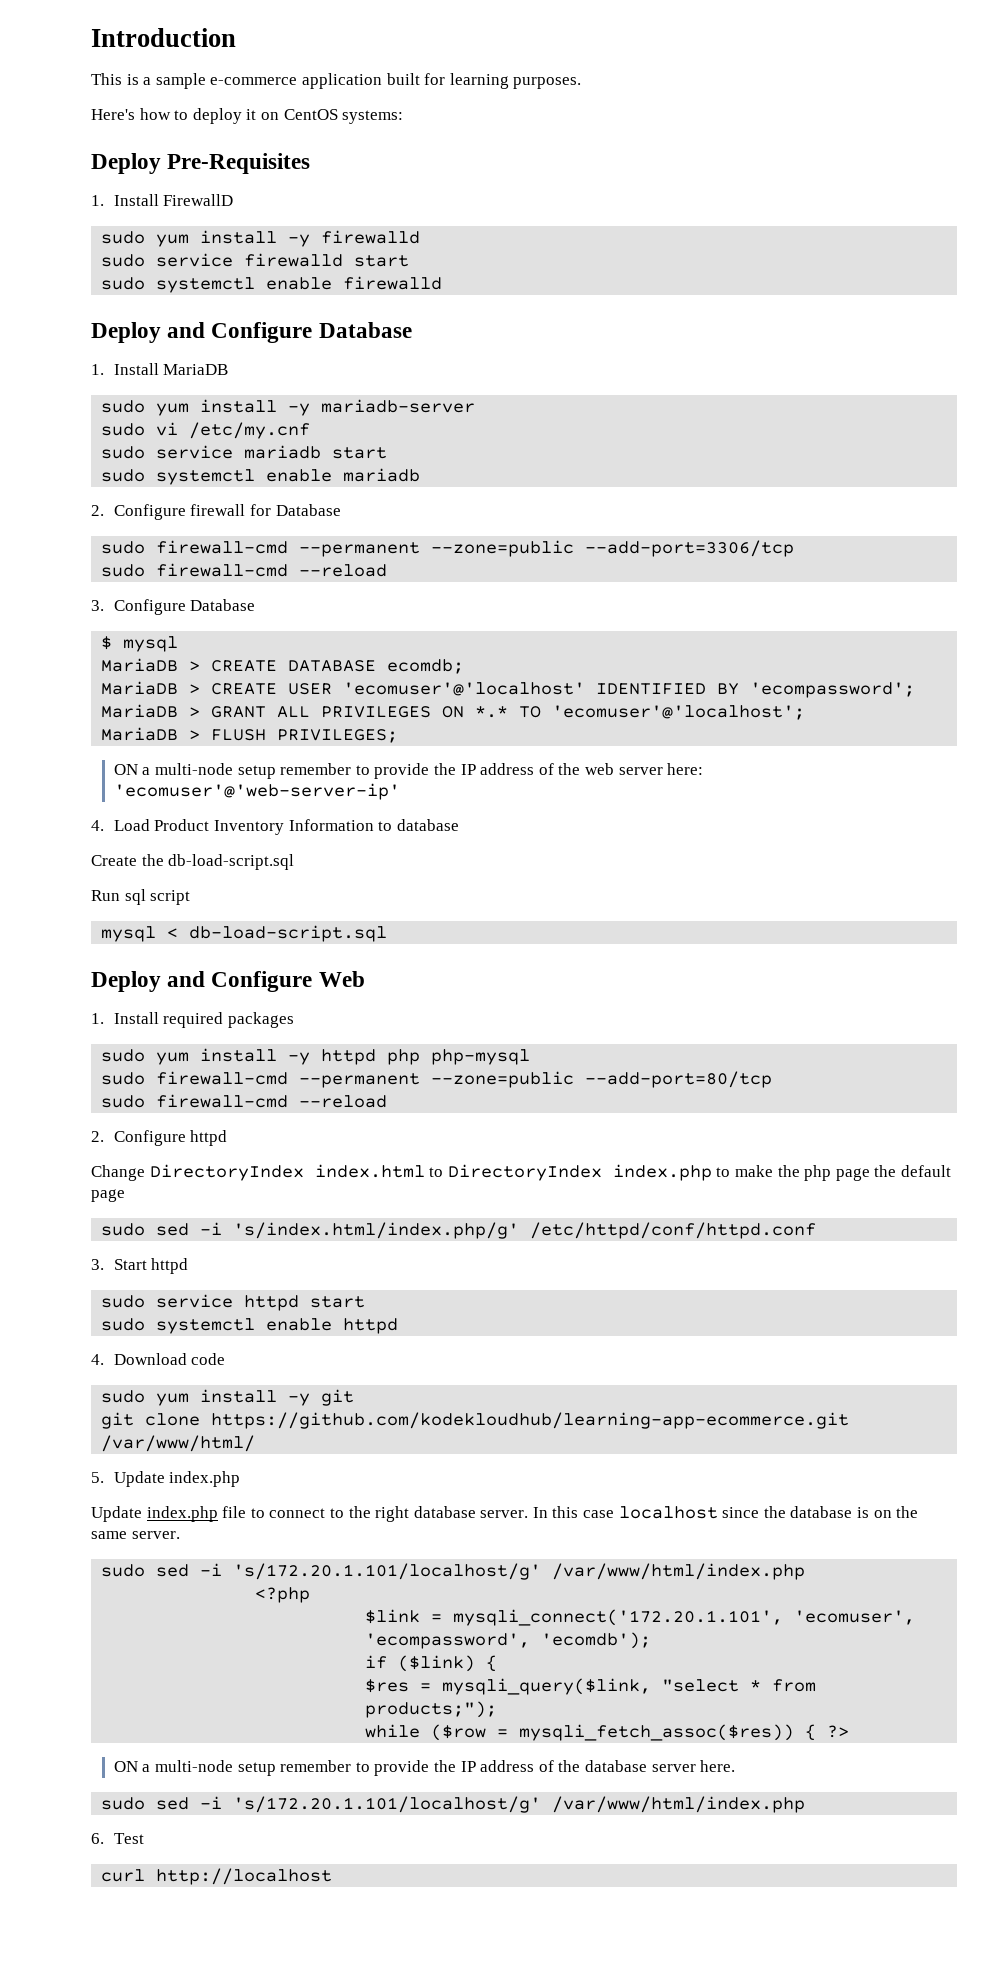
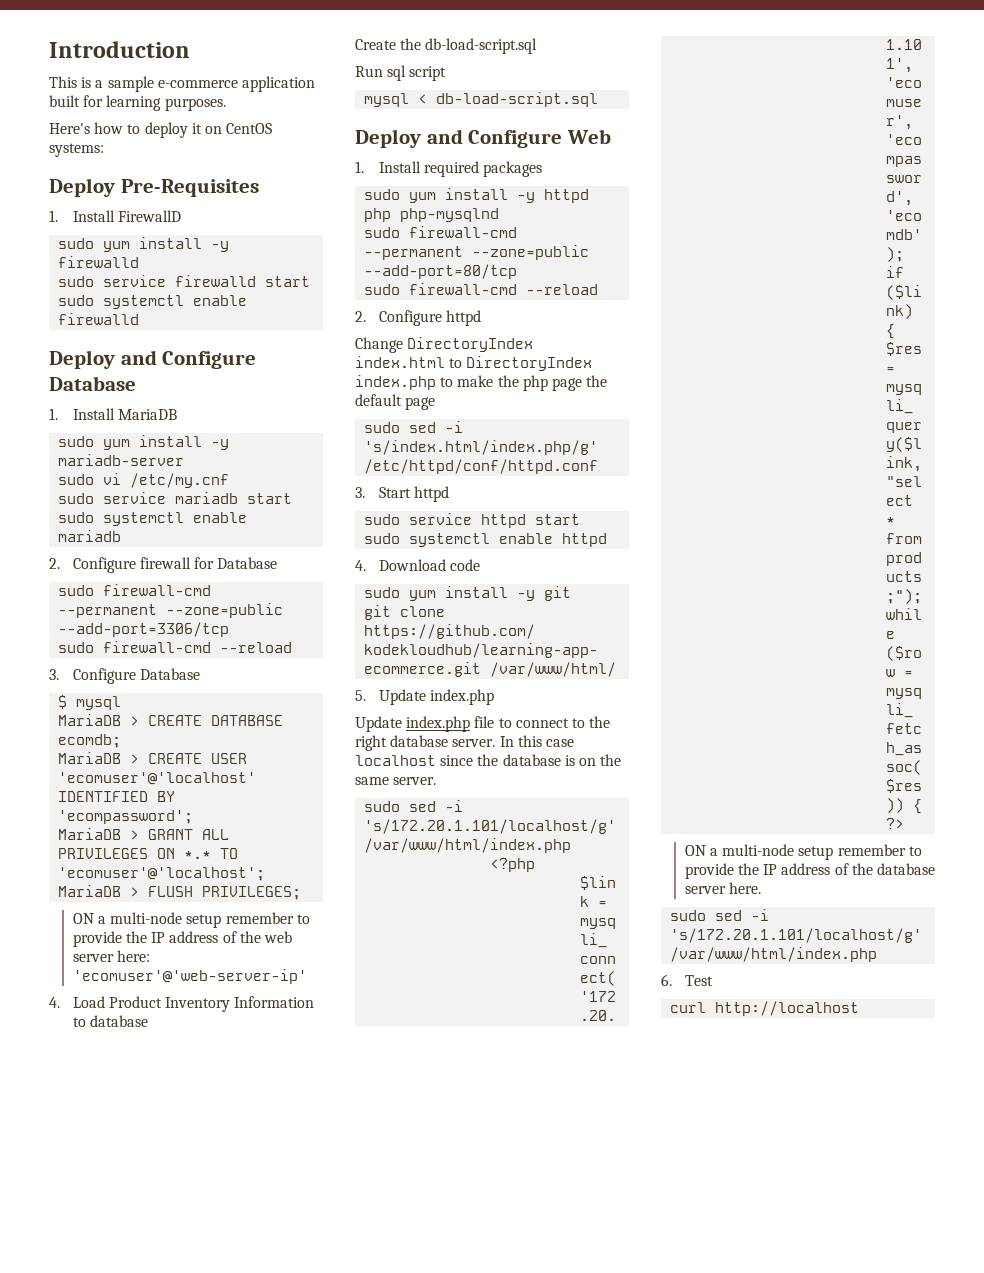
- sudo yum install -y httpd php php-mysql
+ sudo yum install -y httpd php php-mysqlnd

